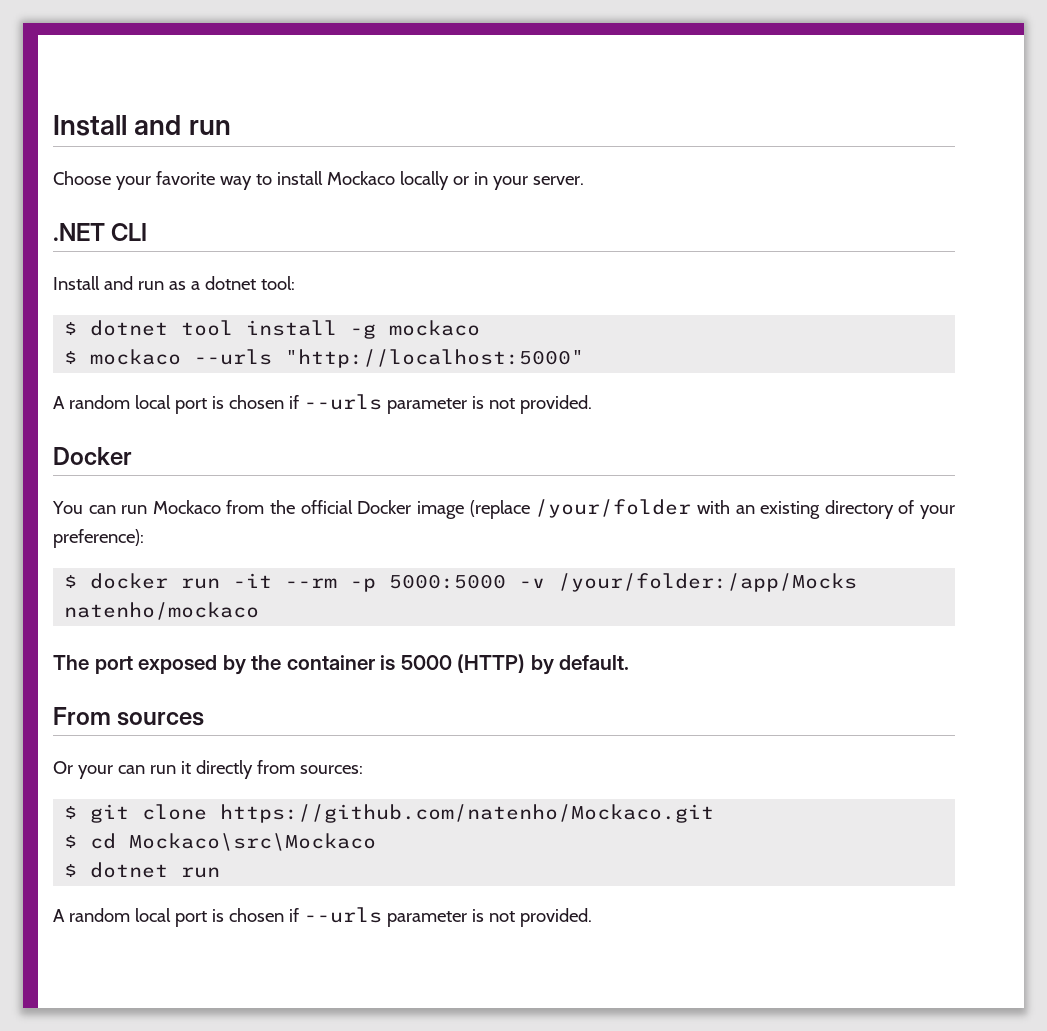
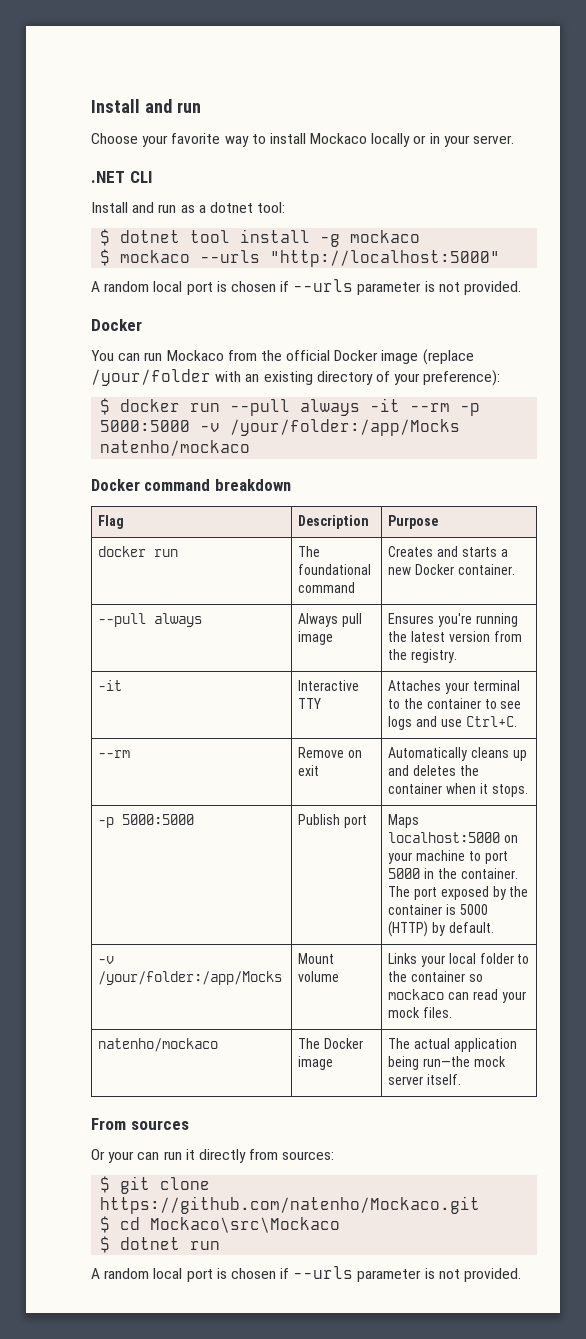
- $ docker run -it --rm -p 5000:5000 -v /your/folder:/app/Mocks natenho/mockaco
+ $ docker run --pull always -it --rm -p 5000:5000 -v /your/folder:/app/Mocks natenho/mockaco
- The port exposed by the container is 5000 (HTTP) by default.
+ Docker command breakdown
+ Flag | Description | Purpose
+ docker run | The foundational command | Creates and starts a new Docker container.
+ --pull always | Always pull image | Ensures you're running the latest version from the registry.
+ -it | Interactive TTY | Attaches your terminal to the container to see logs and use Ctrl+C.
+ --rm | Remove on exit | Automatically cleans up and deletes the container when it stops.
+ -p 5000:5000 | Publish port | Maps localhost:5000 on your machine to port 5000 in the container. The port exposed by the container is 5000 (HTTP) by default.
+ -v /your/folder:/app/Mocks | Mount volume | Links your local folder to the container so mockaco can read your mock files.
+ natenho/mockaco | The Docker image | The actual application being run—the mock server itself.

